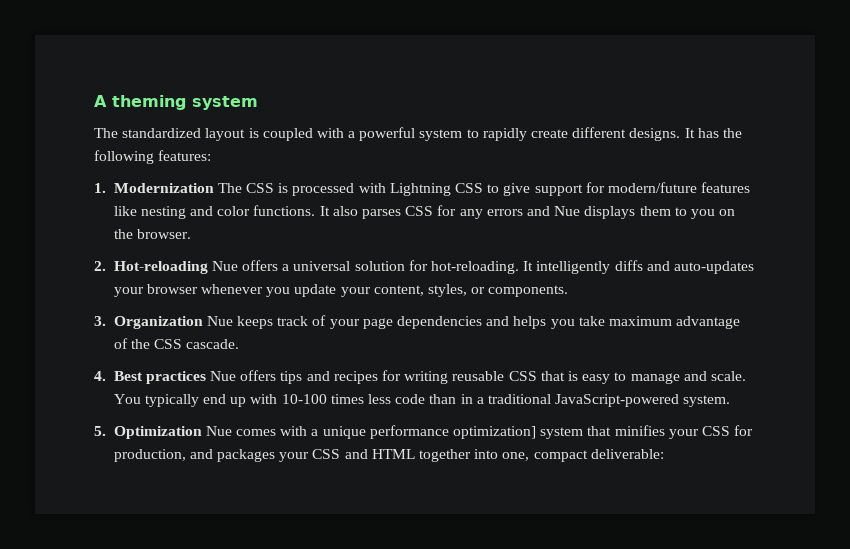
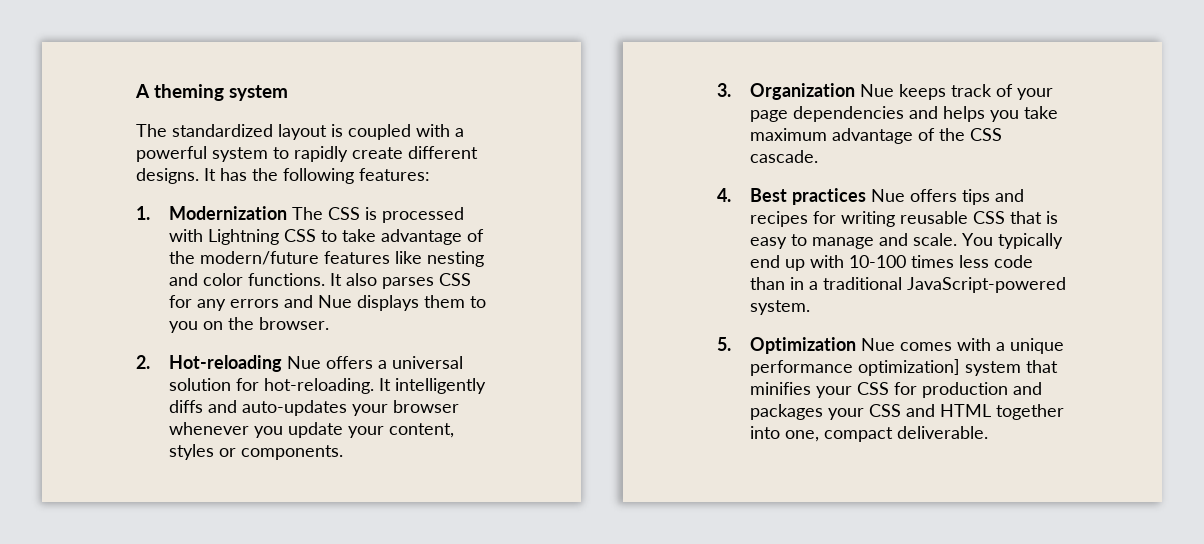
- 1. Modernization The CSS is processed with Lightning CSS to give support for modern/future features like nesting and color functions.
+ 1. Modernization The CSS is processed with Lightning CSS to take advantage of the modern/future features like nesting and color functions.
- It intelligently diffs and auto-updates your browser whenever you update your content, styles, or components.
+ It intelligently diffs and auto-updates your browser whenever you update your content, styles or components.
- 5. Optimization Nue comes with a unique performance optimization] system that minifies your CSS for production, and packages your CSS and HTML together into one, compact deliverable:
+ 5. Optimization Nue comes with a unique performance optimization] system that minifies your CSS for production and packages your CSS and HTML together into one, compact deliverable.

